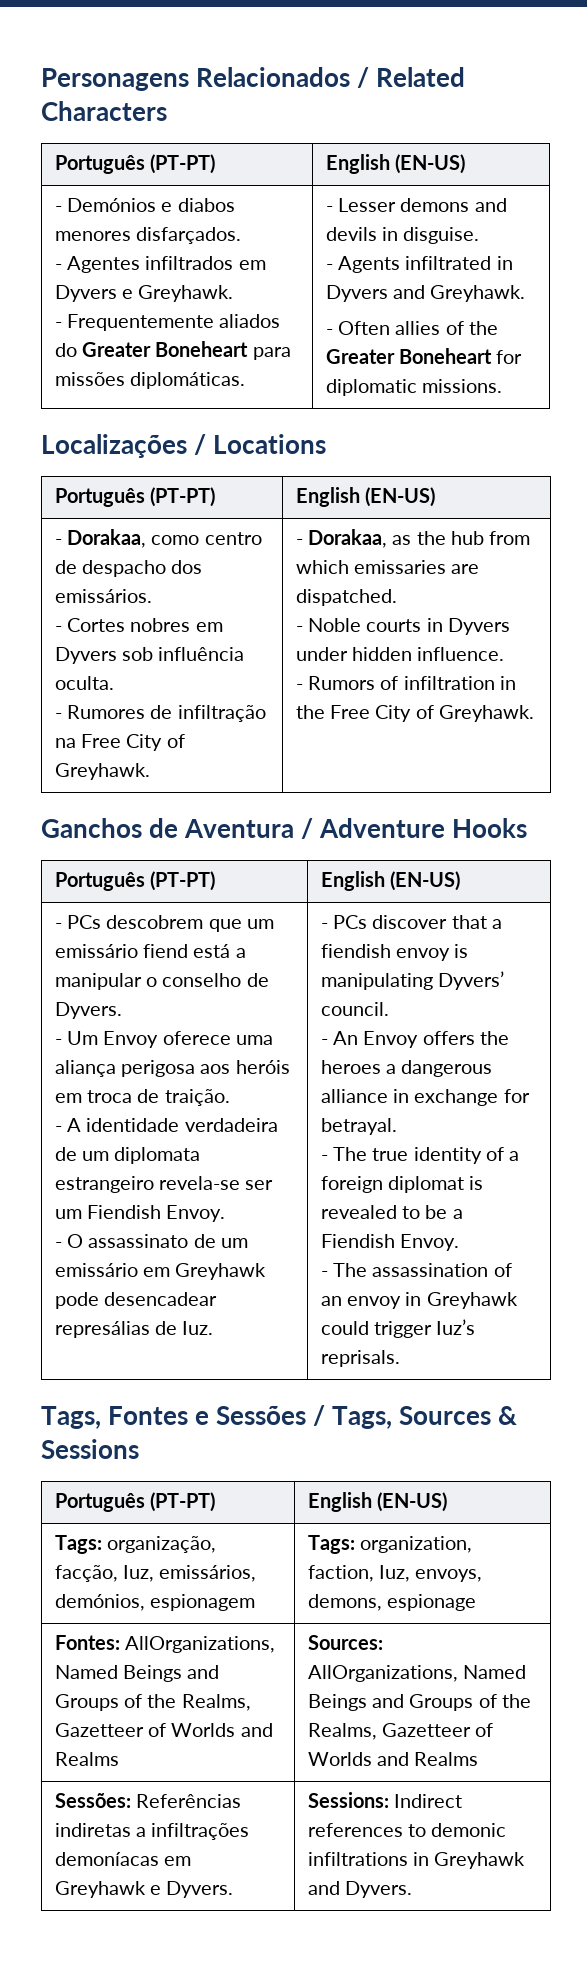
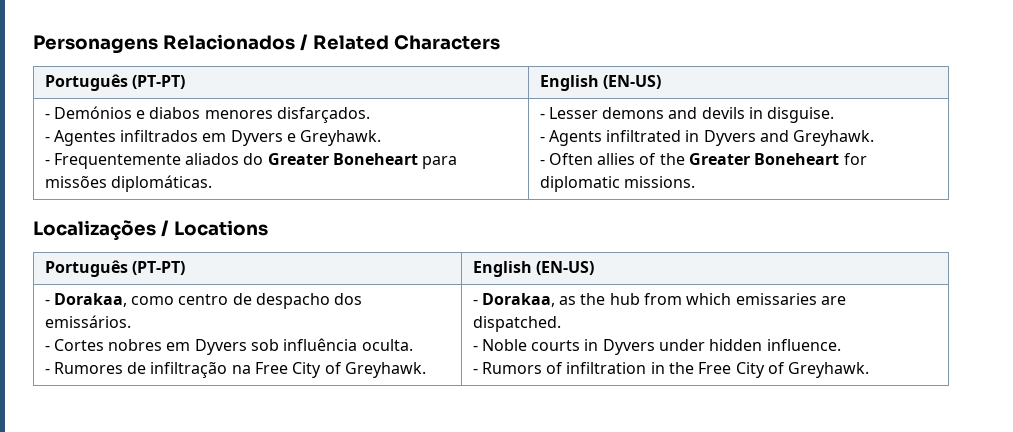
- Ganchos de Aventura / Adventure Hooks
- Português (PT-PT) | English (EN-US)
- - PCs descobrem que um emissário fiend está a manipular o conselho de Dyvers.
- - Um Envoy oferece uma aliança perigosa aos heróis em troca de traição.
- - A identidade verdadeira de um diplomata estrangeiro revela-se ser um Fiendish Envoy.
- - O assassinato de um emissário em Greyhawk pode desencadear represálias de Iuz. | - PCs discover that a fiendish envoy is manipulating Dyvers’ council.
- - An Envoy offers the heroes a dangerous alliance in exchange for betrayal.
- - The true identity of a foreign diplomat is revealed to be a Fiendish Envoy.
- - The assassination of an envoy in Greyhawk could trigger Iuz’s reprisals.
- Tags, Fontes e Sessões / Tags, Sources & Sessions
- Português (PT-PT) | English (EN-US)
- Tags: organização, facção, Iuz, emissários, demónios, espionagem | Tags: organization, faction, Iuz, envoys, demons, espionage
- Fontes: AllOrganizations, Named Beings and Groups of the Realms, Gazetteer of Worlds and Realms | Sources: AllOrganizations, Named Beings and Groups of the Realms, Gazetteer of Worlds and Realms
- Sessões: Referências indiretas a infiltrações demoníacas em Greyhawk e Dyvers. | Sessions: Indirect references to demonic infiltrations in Greyhawk and Dyvers.

